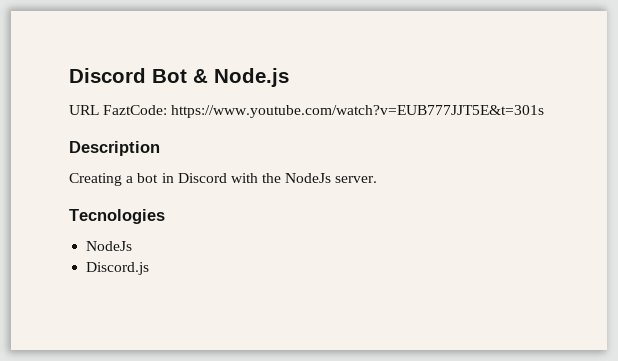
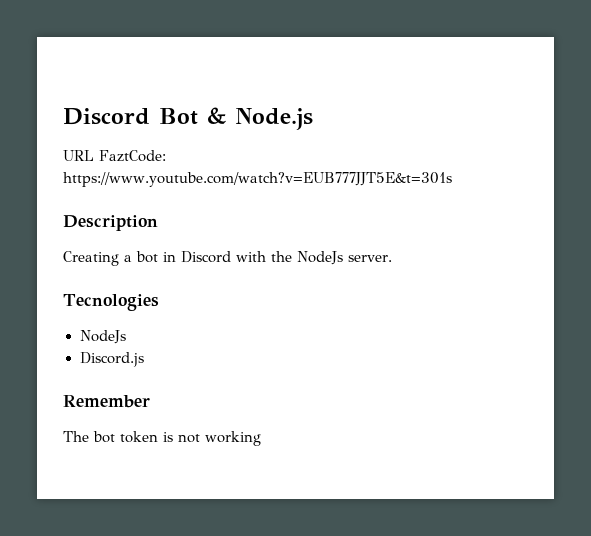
+ Remember
+ The bot token is not working

